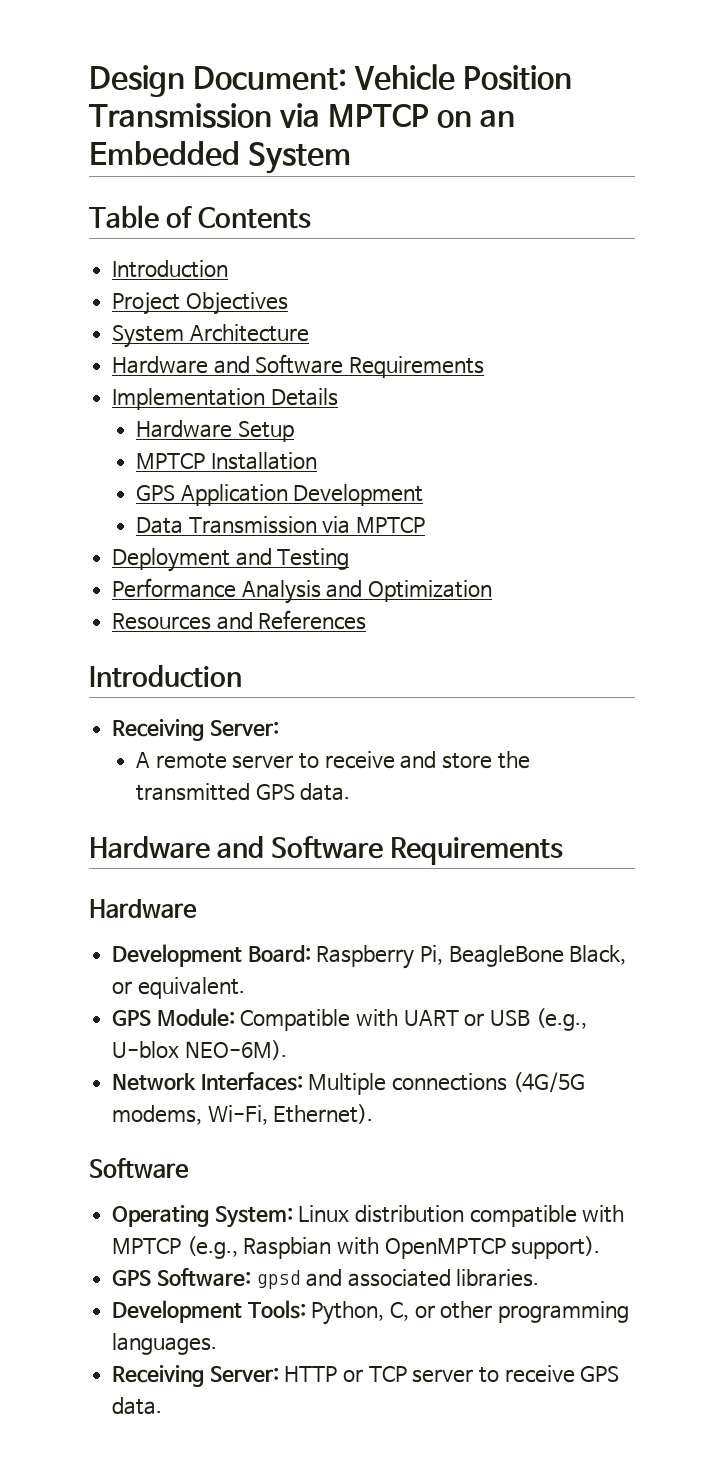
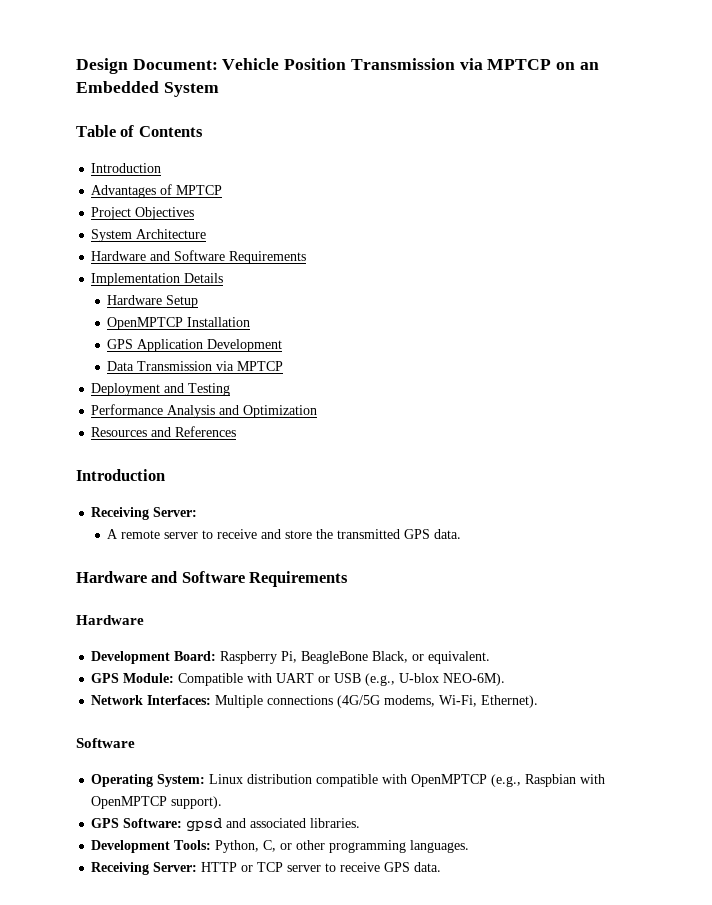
+ Advantages of MPTCP
- MPTCP Installation
+ OpenMPTCP Installation
- Operating System: Linux distribution compatible with MPTCP (e.g., Raspbian with OpenMPTCP support).
+ Operating System: Linux distribution compatible with OpenMPTCP (e.g., Raspbian with OpenMPTCP support).

